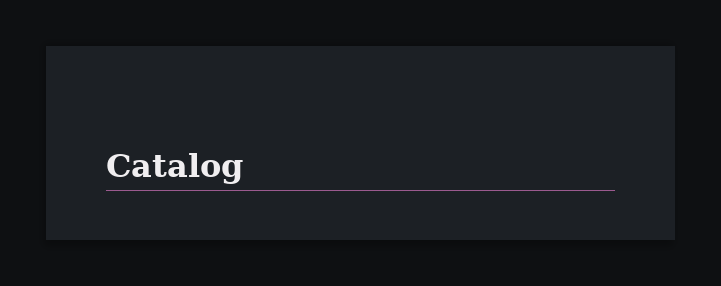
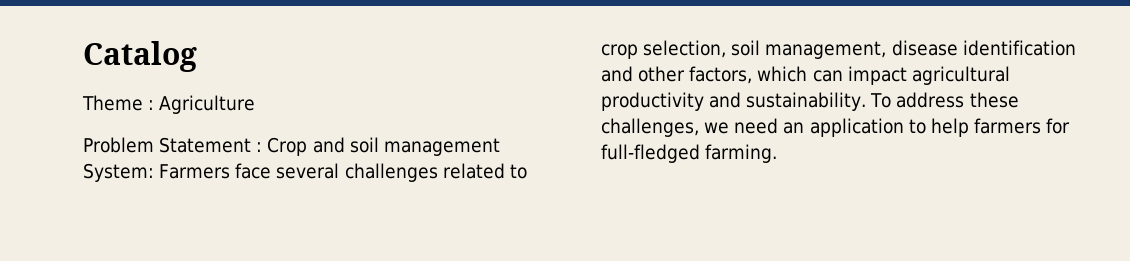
+ Theme : Agriculture
+ Problem Statement : Crop and soil management System: Farmers face several challenges related to crop selection, soil management, disease identification and other factors, which can impact agricultural productivity and sustainability. To address these challenges, we need an application to help farmers for full-fledged farming.

